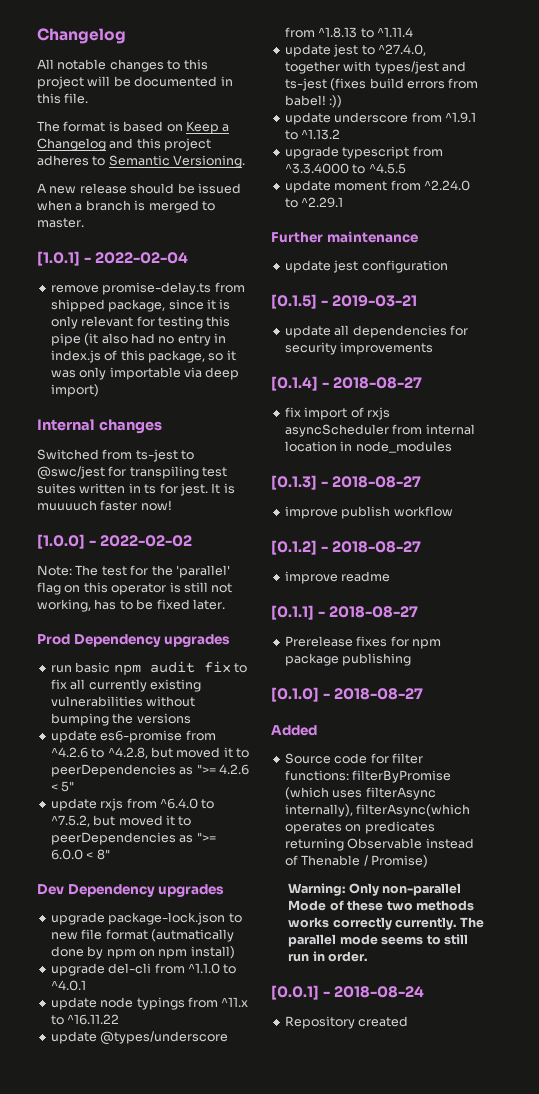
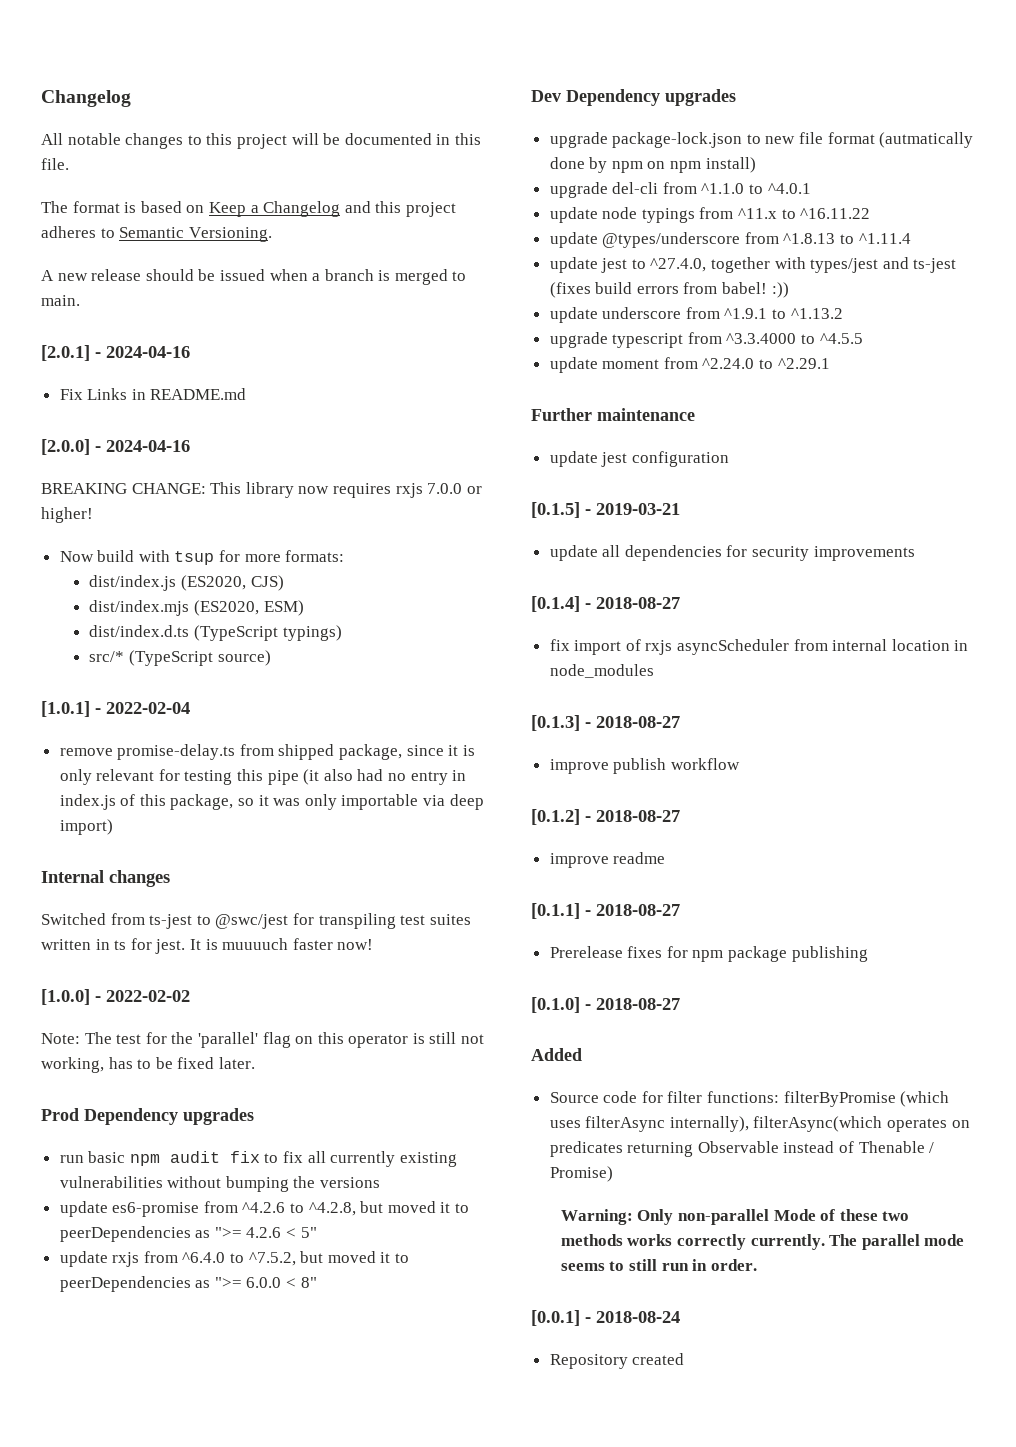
- A new release should be issued when a branch is merged to master.
+ A new release should be issued when a branch is merged to main.
+ [2.0.1] - 2024-04-16
+ Fix Links in README.md
+ [2.0.0] - 2024-04-16
+ BREAKING CHANGE: This library now requires rxjs 7.0.0 or higher!
+ Now build with tsup for more formats:
+ dist/index.js (ES2020, CJS)
+ dist/index.mjs (ES2020, ESM)
+ dist/index.d.ts (TypeScript typings)
+ src/* (TypeScript source)

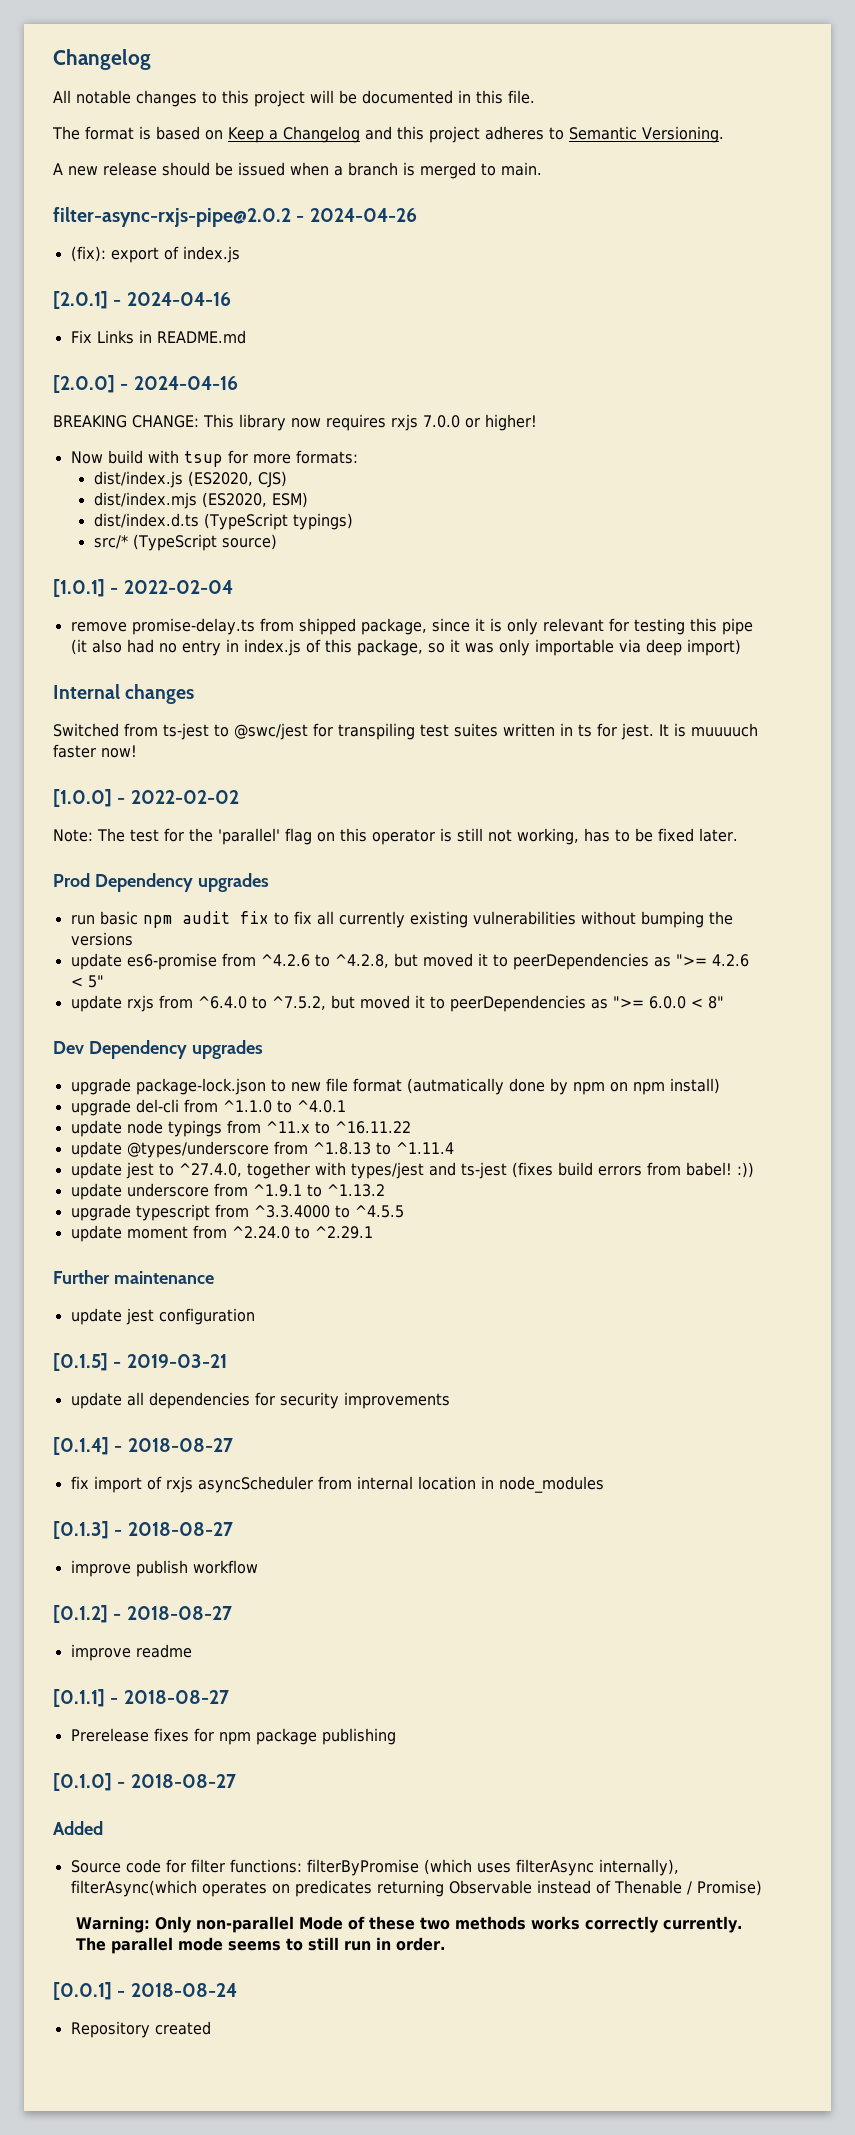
+ filter-async-rxjs-pipe@2.0.2 - 2024-04-26
+ (fix): export of index.js

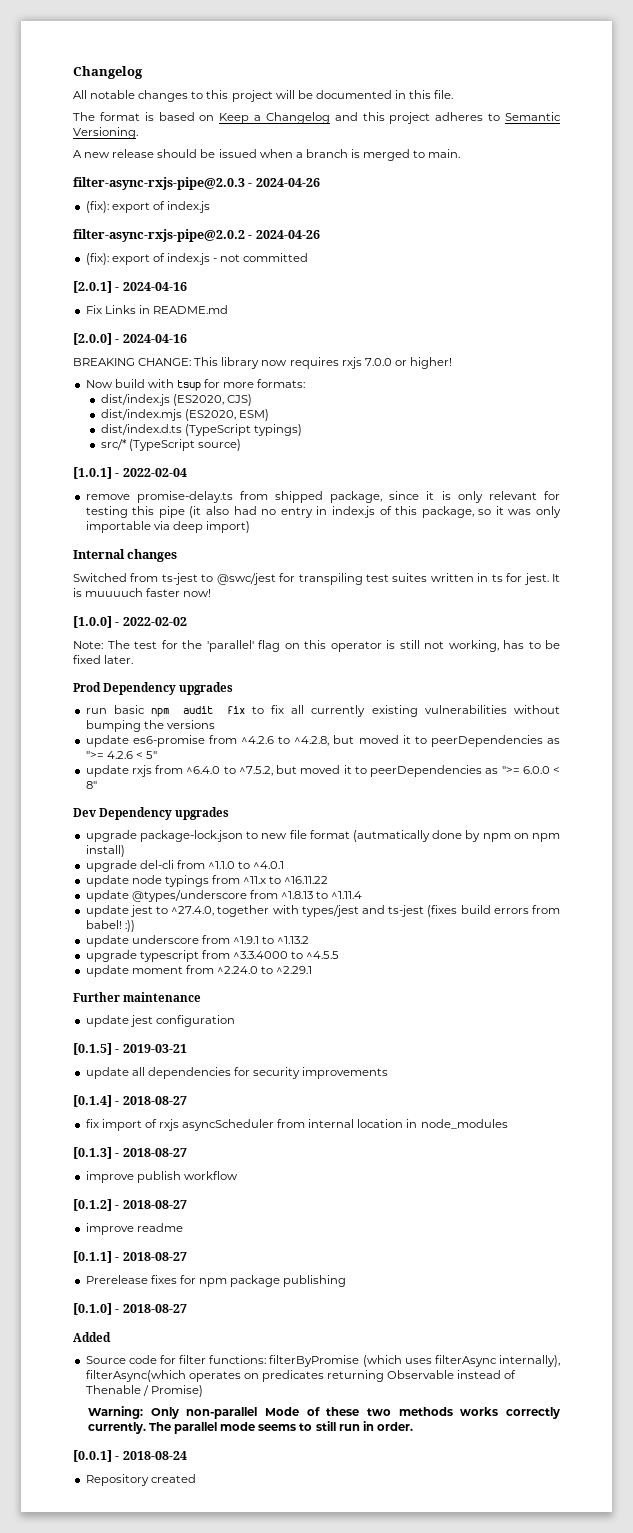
+ filter-async-rxjs-pipe@2.0.3 - 2024-04-26
+ (fix): export of index.js
- (fix): export of index.js
+ (fix): export of index.js - not committed

